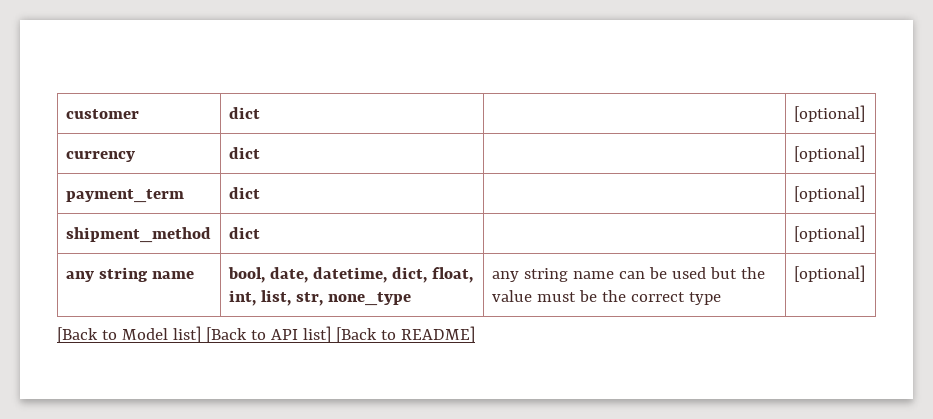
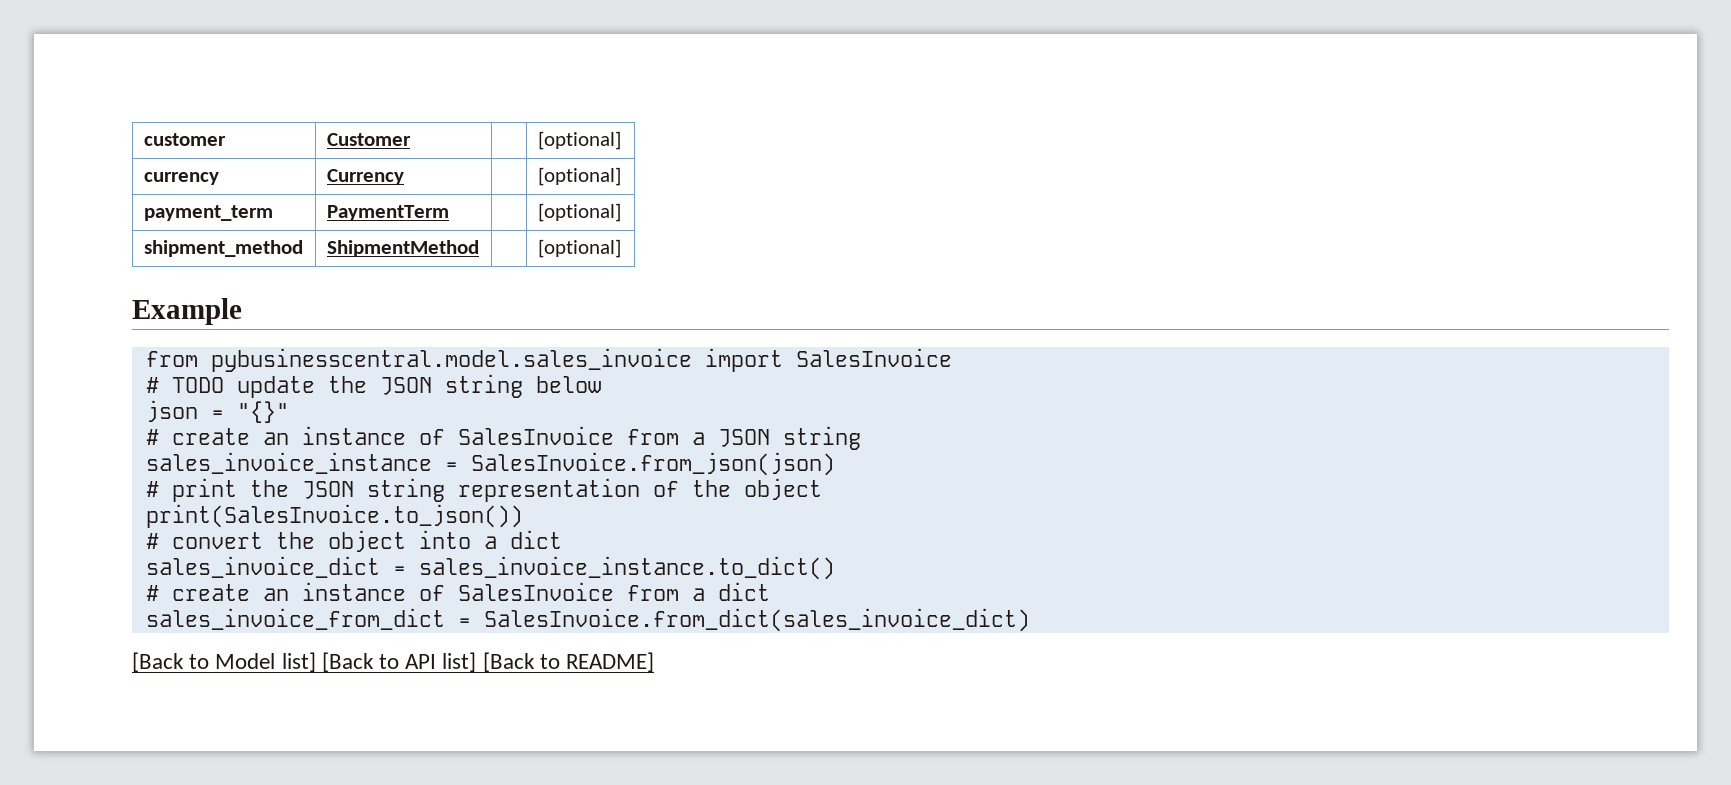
- customer | dict | | [optional]
+ customer | Customer | | [optional]
- currency | dict | | [optional]
+ currency | Currency | | [optional]
- payment_term | dict | | [optional]
+ payment_term | PaymentTerm | | [optional]
- shipment_method | dict | | [optional]
- any string name | bool, date, datetime, dict, float, int, list, str, none_type | any string name can be used but the value must be the correct type | [optional]
+ shipment_method | ShipmentMethod | | [optional]
+ Example
+ from pybusinesscentral.model.sales_invoice import SalesInvoice
+ # TODO update the JSON string below
+ json = "{}"
+ # create an instance of SalesInvoice from a JSON string
+ sales_invoice_instance = SalesInvoice.from_json(json)
+ # print the JSON string representation of the object
+ print(SalesInvoice.to_json())
+ # convert the object into a dict
+ sales_invoice_dict = sales_invoice_instance.to_dict()
+ # create an instance of SalesInvoice from a dict
+ sales_invoice_from_dict = SalesInvoice.from_dict(sales_invoice_dict)

